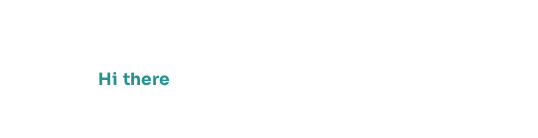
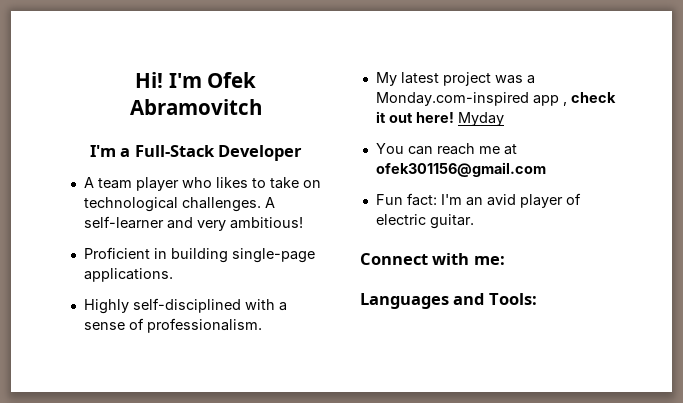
- Hi there
+ Hi! I'm Ofek Abramovitch
+ I'm a Full-Stack Developer
+ A team player who likes to take on technological challenges. A self-learner and very ambitious!
+ Proficient in building single-page applications.
+ Highly self-disciplined with a sense of professionalism.
+ My latest project was a Monday.com-inspired app , check it out here! Myday
+ You can reach me at ofek301156@gmail.com
+ Fun fact: I'm an avid player of electric guitar.
+ Connect with me:
+ Languages and Tools:

